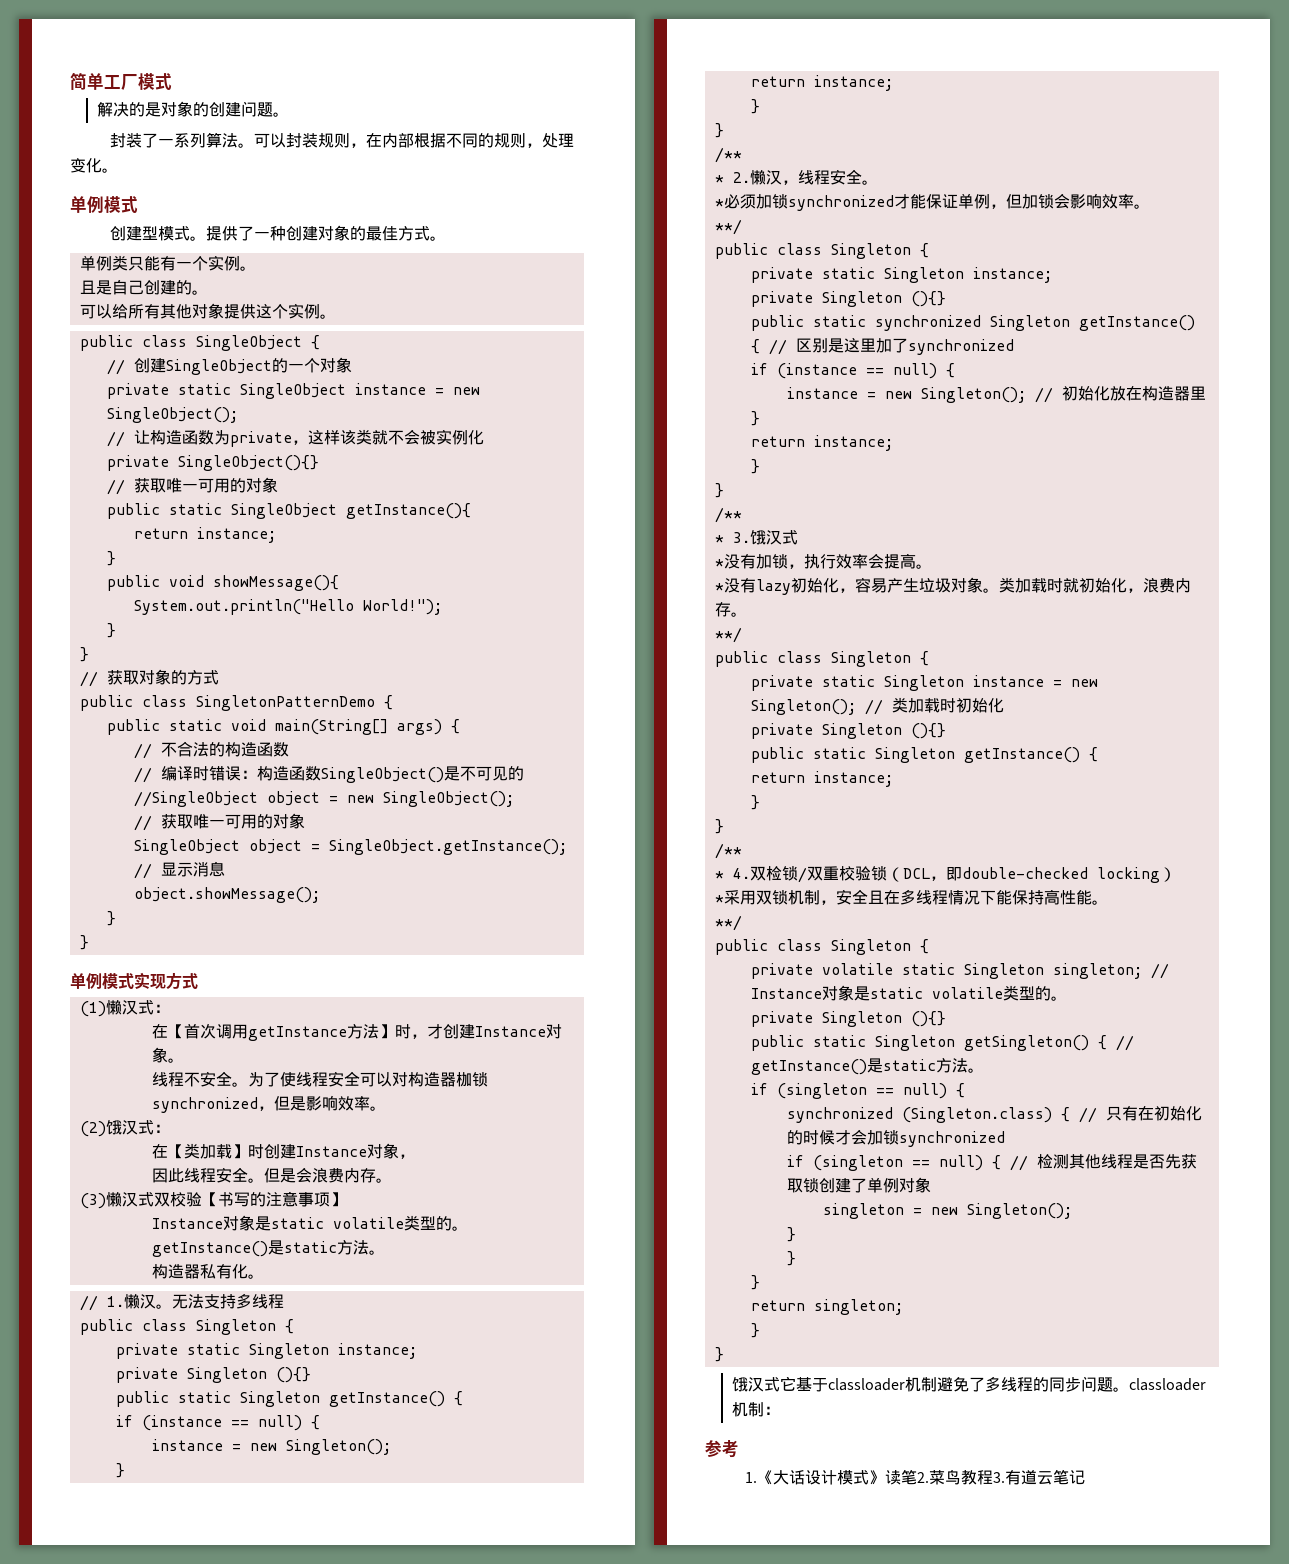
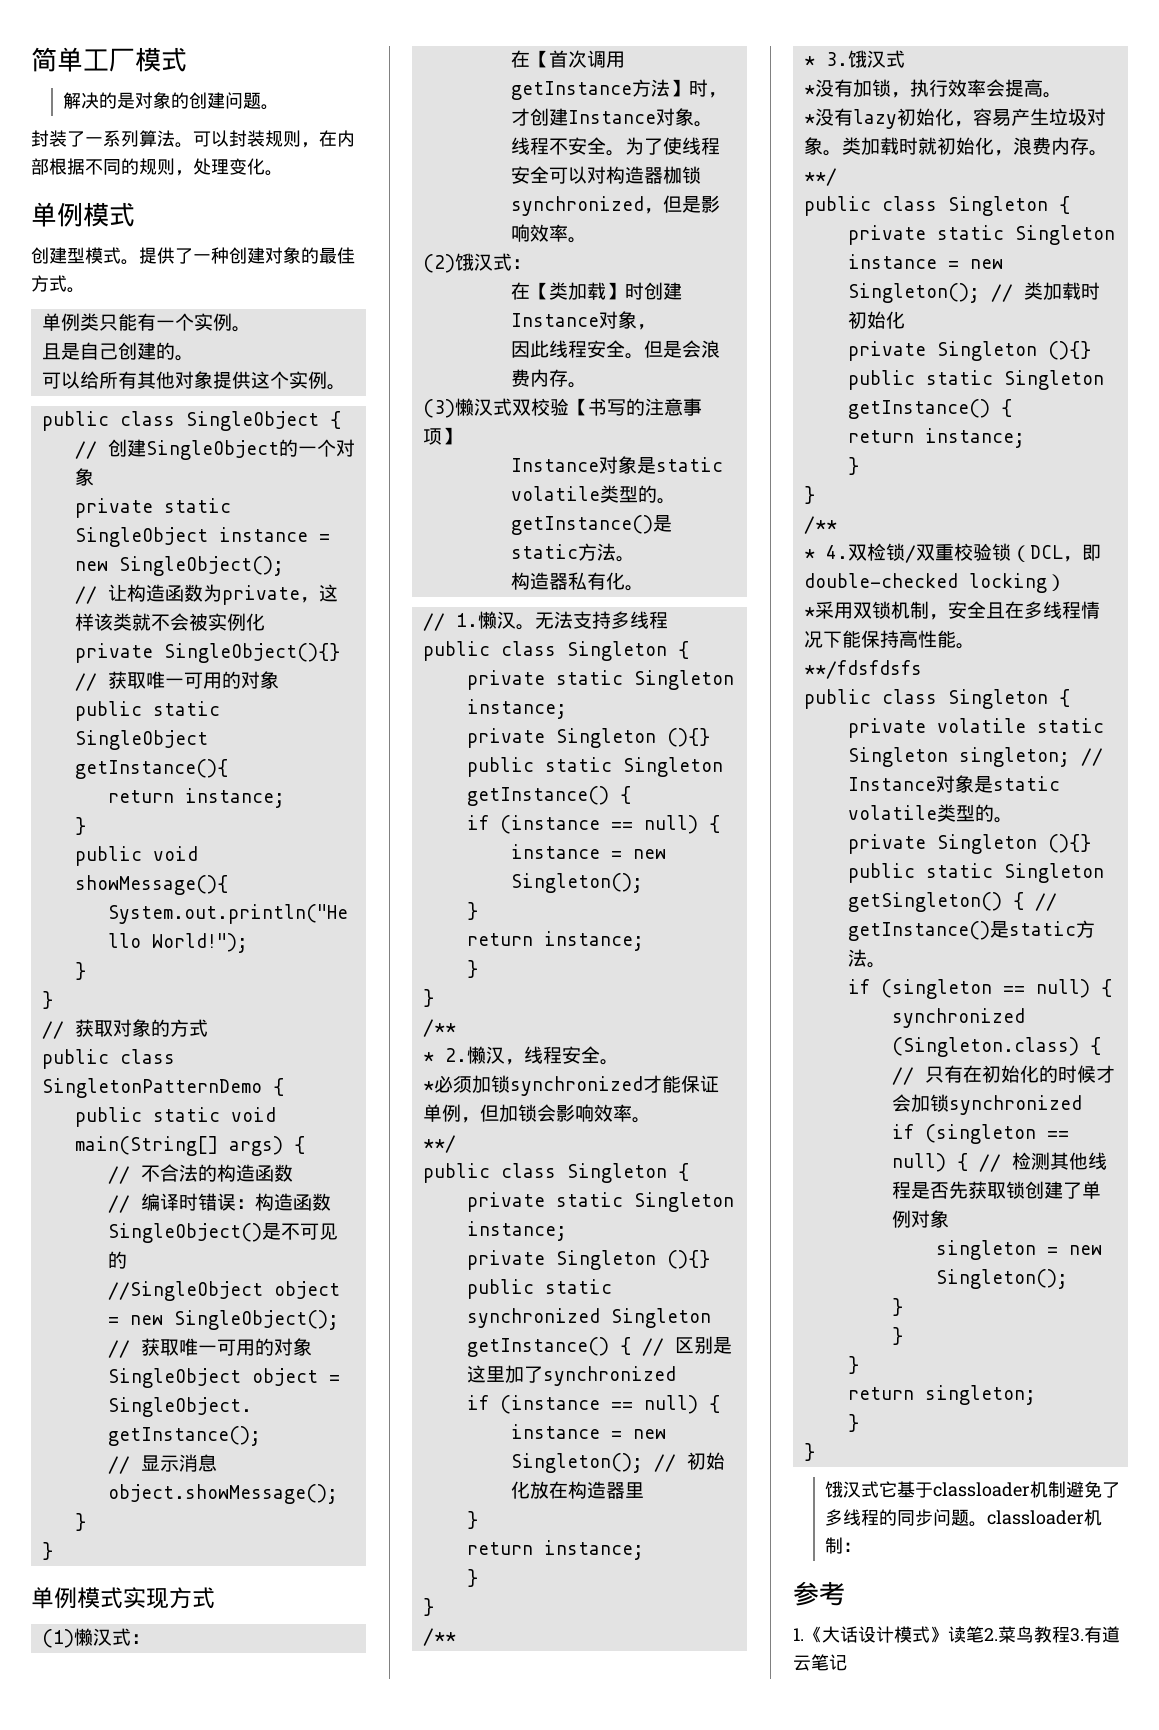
  *采用双锁机制，安全且在多线程情况下能保持高性能。
- **/
+ **/fdsfdsfs

